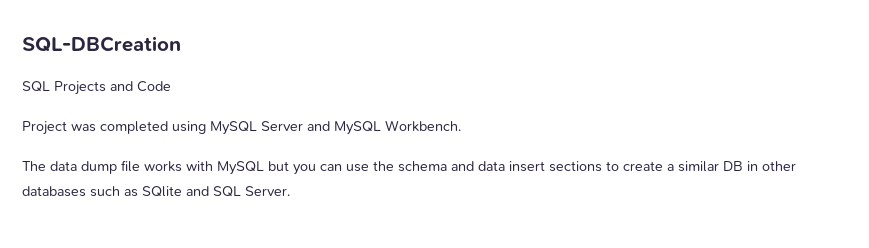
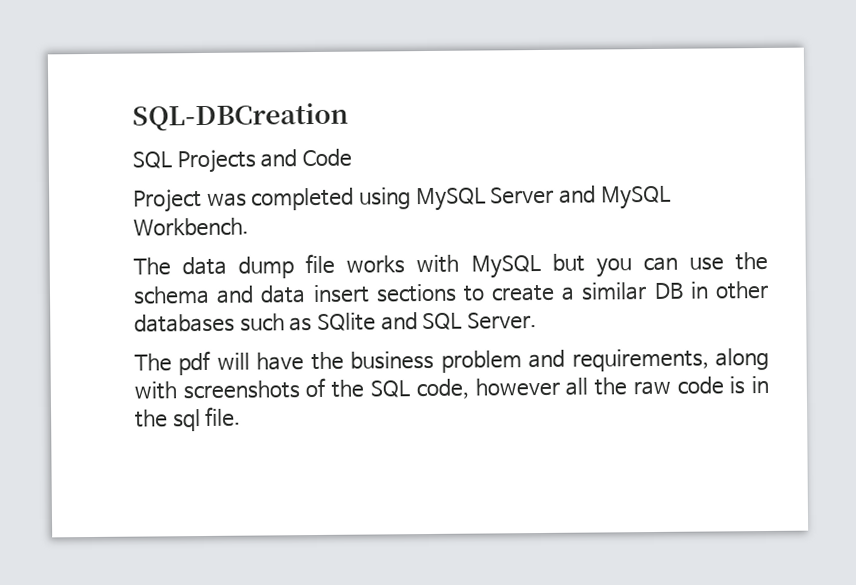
+ The pdf will have the business problem and requirements, along with screenshots of the SQL code, however all the raw code is in the sql file.

